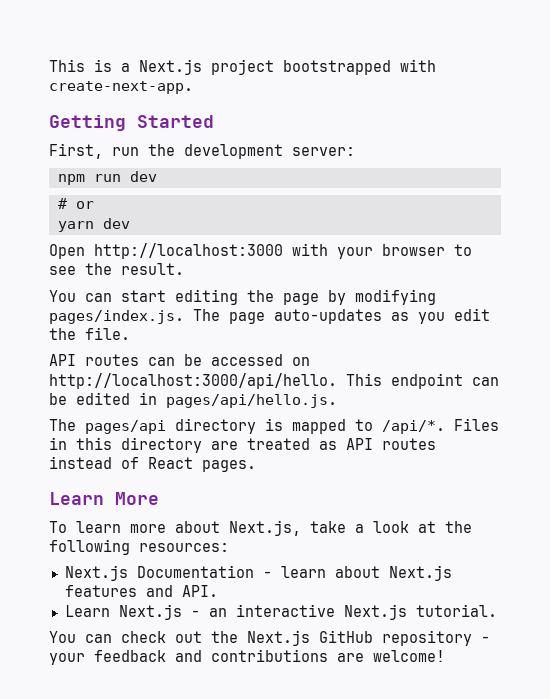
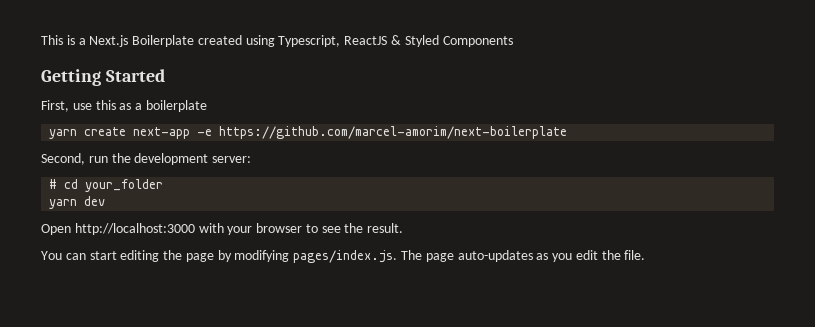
- This is a Next.js project bootstrapped with create-next-app.
+ This is a Next.js Boilerplate created using Typescript, ReactJS & Styled Components
  Getting Started
- First, run the development server:
+ First, use this as a boilerplate
+ yarn create next-app -e https://github.com/marcel-amorim/next-boilerplate
+ Second, run the development server:
- npm run dev
- # or
+ # cd your_folder
- API routes can be accessed on http://localhost:3000/api/hello. This endpoint can be edited in pages/api/hello.js.
- The pages/api directory is mapped to /api/*. Files in this directory are treated as API routes instead of React pages.
- Learn More
- To learn more about Next.js, take a look at the following resources:
- Next.js Documentation - learn about Next.js features and API.
- Learn Next.js - an interactive Next.js tutorial.
- You can check out the Next.js GitHub repository - your feedback and contributions are welcome!

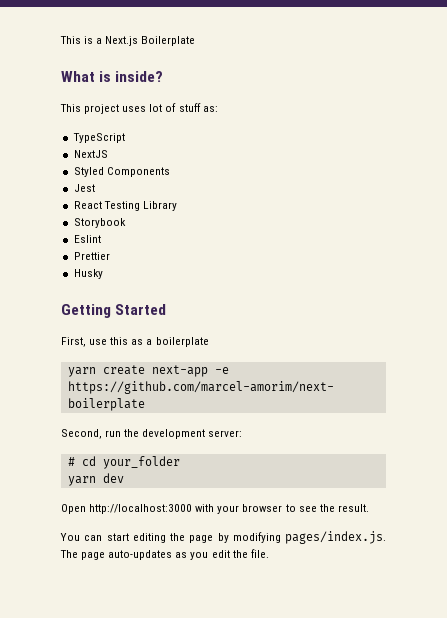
- This is a Next.js Boilerplate created using Typescript, ReactJS & Styled Components
+ This is a Next.js Boilerplate
+ What is inside?
+ This project uses lot of stuff as:
+ TypeScript
+ NextJS
+ Styled Components
+ Jest
+ React Testing Library
+ Storybook
+ Eslint
+ Prettier
+ Husky

